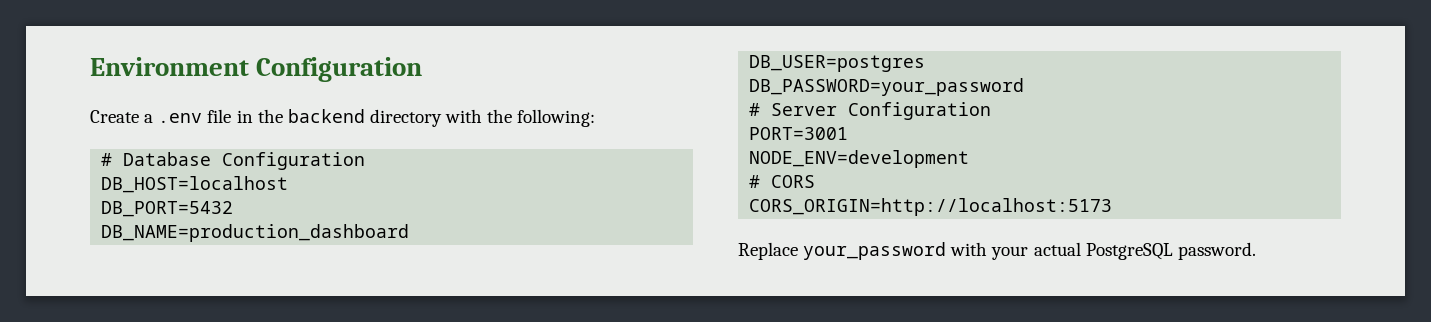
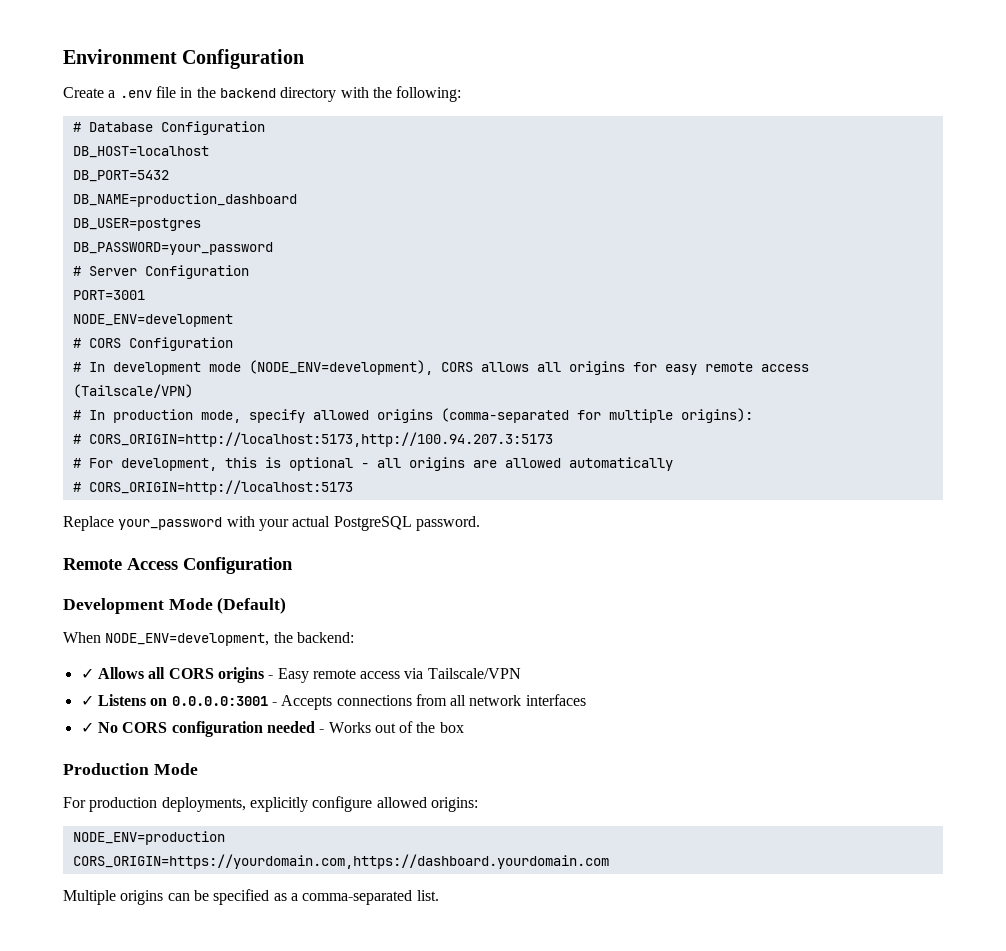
- # CORS
- CORS_ORIGIN=http://localhost:5173
+ # CORS Configuration
+ # In development mode (NODE_ENV=development), CORS allows all origins for easy remote access (Tailscale/VPN)
+ # In production mode, specify allowed origins (comma-separated for multiple origins):
+ # CORS_ORIGIN=http://localhost:5173,http://100.94.207.3:5173
+ # For development, this is optional - all origins are allowed automatically
+ # CORS_ORIGIN=http://localhost:5173
+ Remote Access Configuration
+ Development Mode (Default)
+ When NODE_ENV=development, the backend:
+ ✓ Allows all CORS origins - Easy remote access via Tailscale/VPN
+ ✓ Listens on 0.0.0.0:3001 - Accepts connections from all network interfaces
+ ✓ No CORS configuration needed - Works out of the box
+ Production Mode
+ For production deployments, explicitly configure allowed origins:
+ NODE_ENV=production
+ CORS_ORIGIN=https://yourdomain.com,https://dashboard.yourdomain.com
+ Multiple origins can be specified as a comma-separated list.

